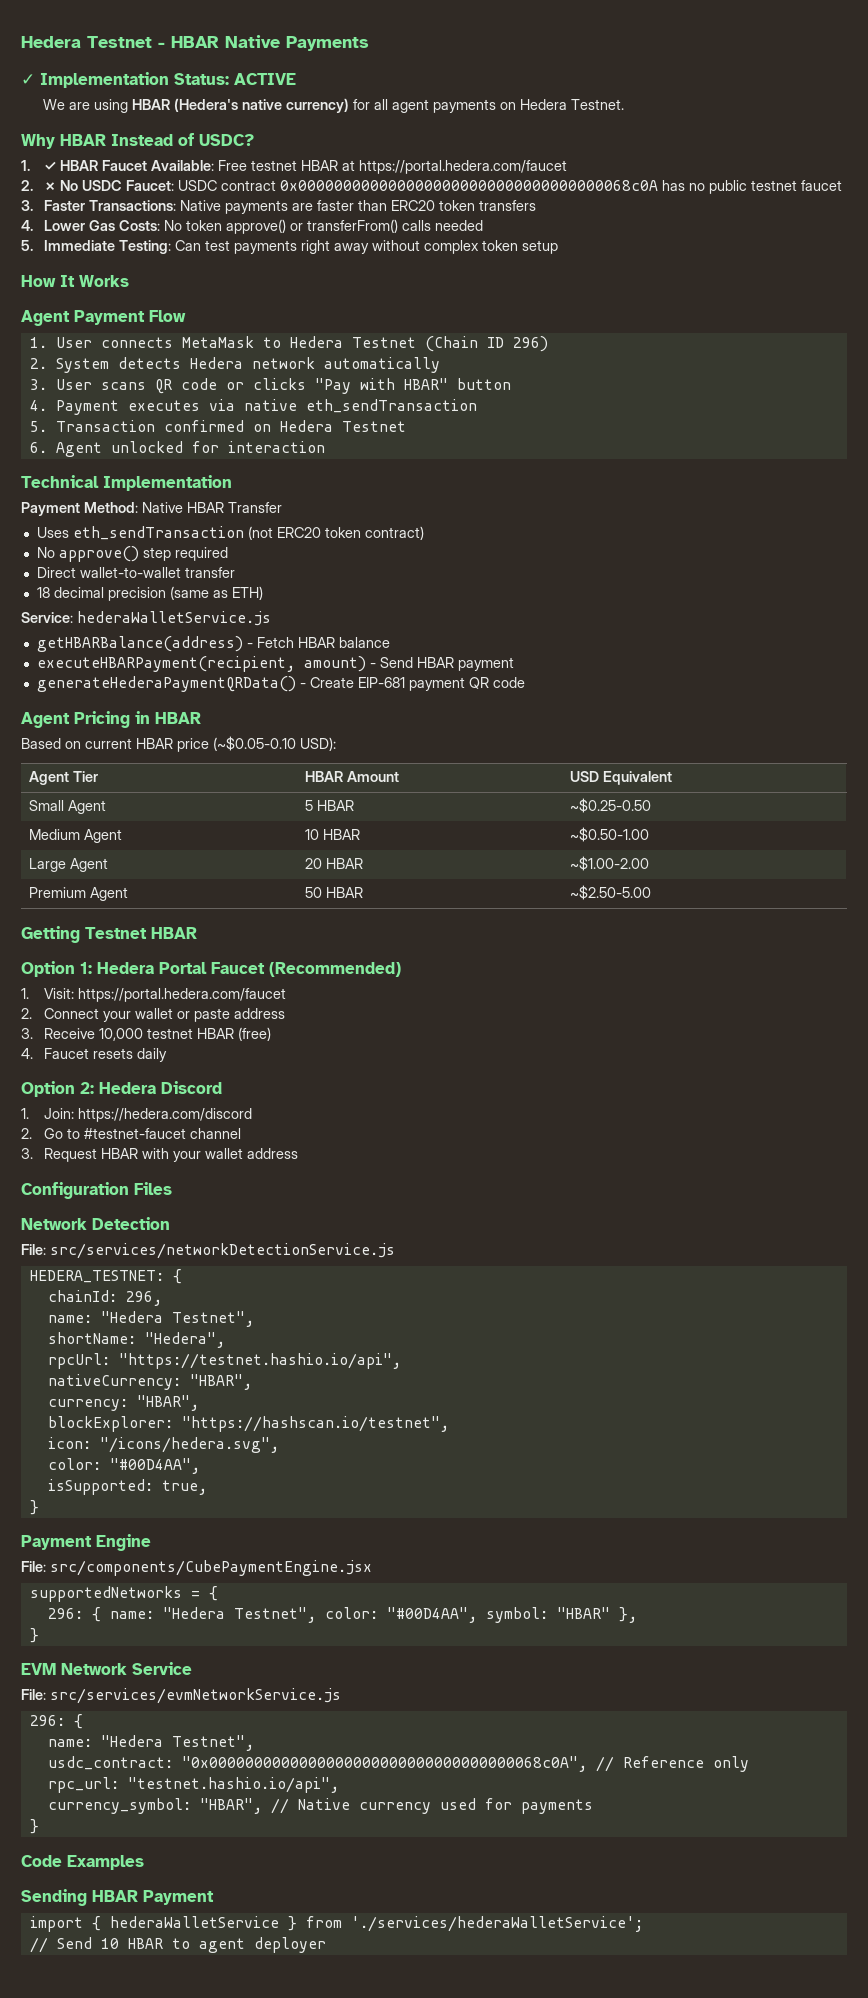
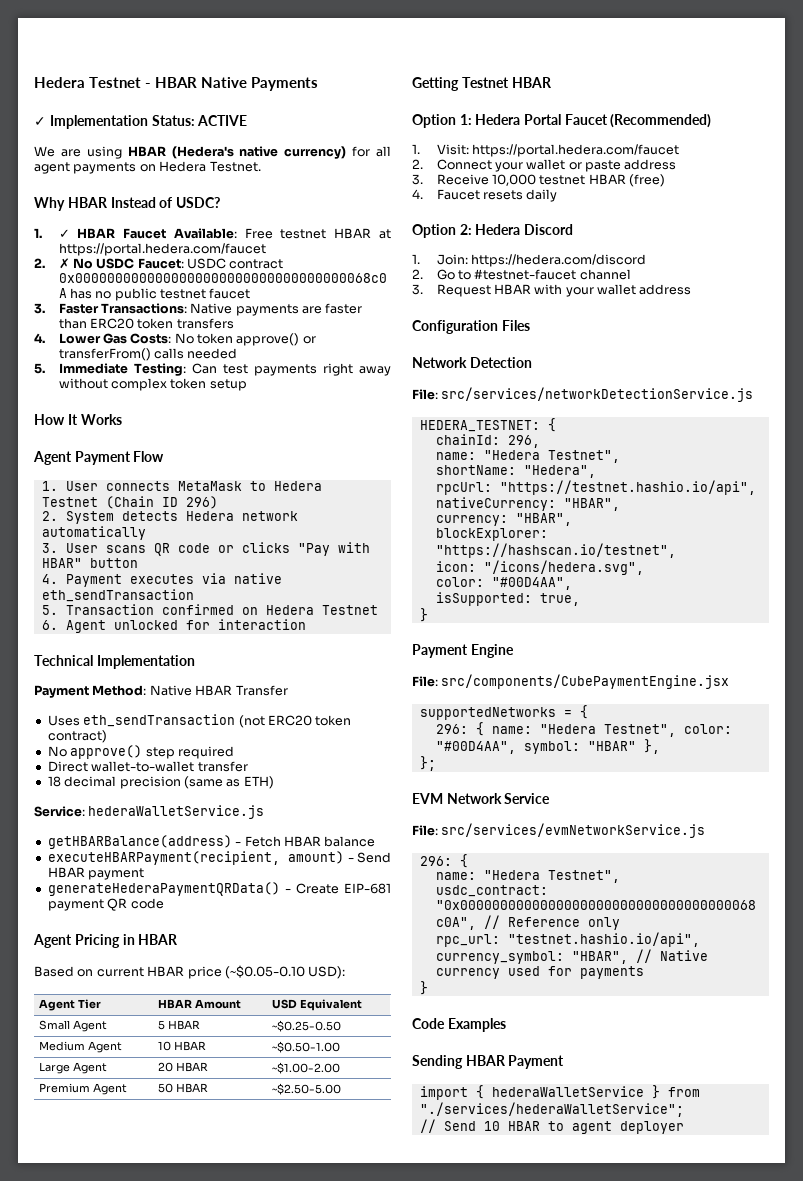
  296: { name: "Hedera Testnet", color: "#00D4AA", symbol: "HBAR" },
- }
+ };
- import { hederaWalletService } from './services/hederaWalletService';
+ import { hederaWalletService } from "./services/hederaWalletService";

